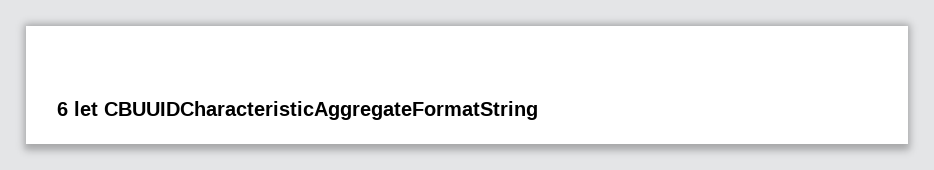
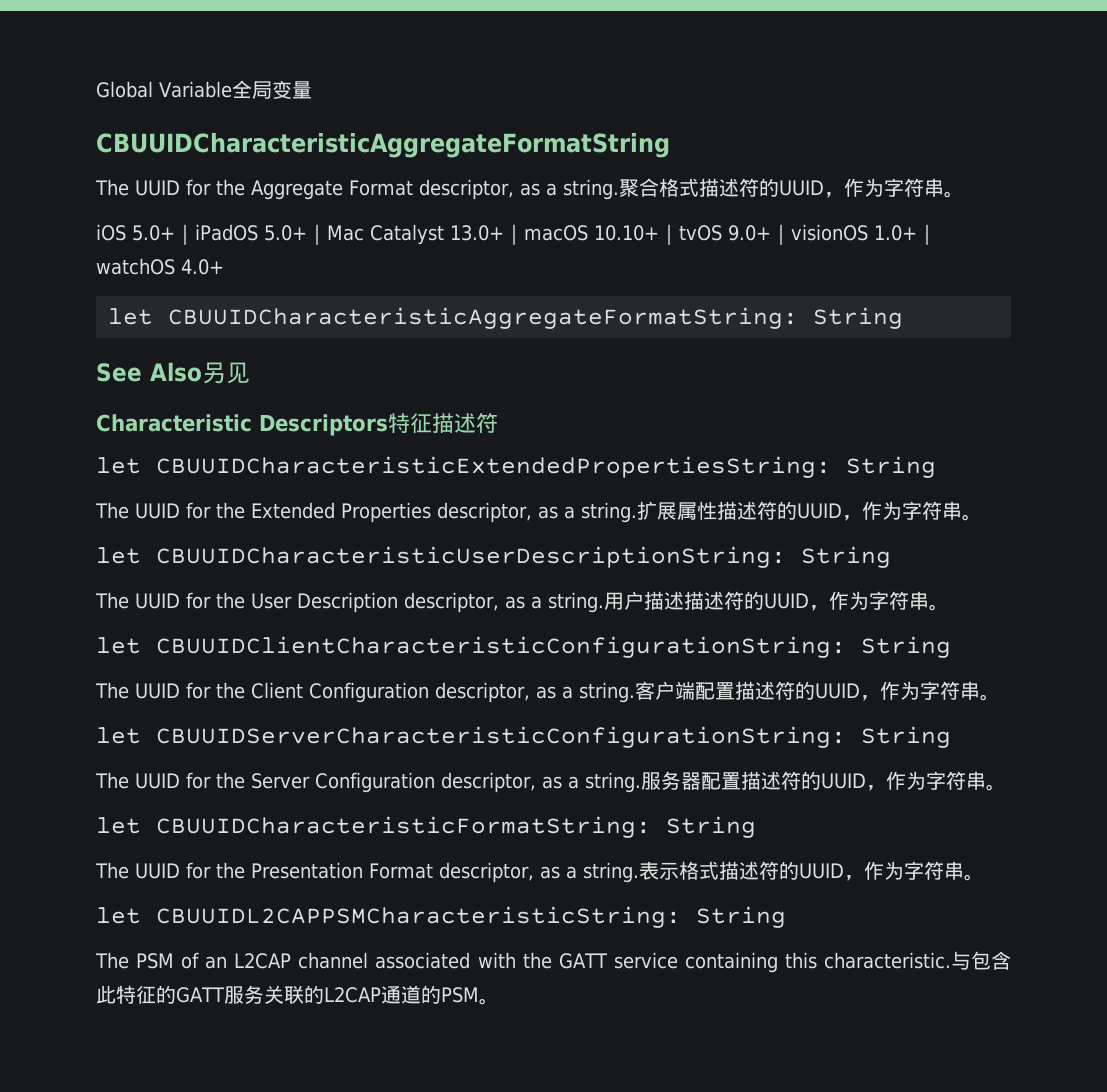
- 6 let CBUUIDCharacteristicAggregateFormatString
+ Global Variable全局变量
+ CBUUIDCharacteristicAggregateFormatString
+ The UUID for the Aggregate Format descriptor, as a string.聚合格式描述符的UUID，作为字符串。
+ iOS 5.0+｜iPadOS 5.0+｜Mac Catalyst 13.0+｜macOS 10.10+｜tvOS 9.0+｜visionOS 1.0+｜watchOS 4.0+
+ let CBUUIDCharacteristicAggregateFormatString: String
+ See Also另见
+ Characteristic Descriptors特征描述符
+ let CBUUIDCharacteristicExtendedPropertiesString: String
+ The UUID for the Extended Properties descriptor, as a string.扩展属性描述符的UUID，作为字符串。
+ let CBUUIDCharacteristicUserDescriptionString: String
+ The UUID for the User Description descriptor, as a string.用户描述描述符的UUID，作为字符串。
+ let CBUUIDClientCharacteristicConfigurationString: String
+ The UUID for the Client Configuration descriptor, as a string.客户端配置描述符的UUID，作为字符串。
+ let CBUUIDServerCharacteristicConfigurationString: String
+ The UUID for the Server Configuration descriptor, as a string.服务器配置描述符的UUID，作为字符串。
+ let CBUUIDCharacteristicFormatString: String
+ The UUID for the Presentation Format descriptor, as a string.表示格式描述符的UUID，作为字符串。
+ let CBUUIDL2CAPPSMCharacteristicString: String
+ The PSM of an L2CAP channel associated with the GATT service containing this characteristic.与包含此特征的GATT服务关联的L2CAP通道的PSM。

